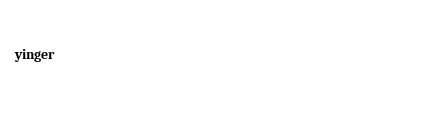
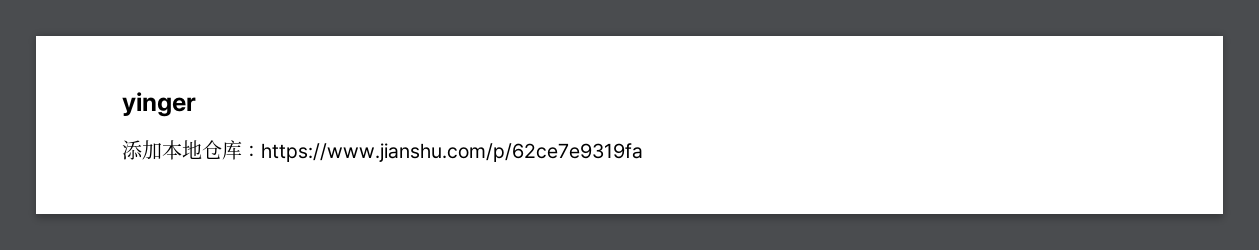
+ 添加本地仓库：https://www.jianshu.com/p/62ce7e9319fa

